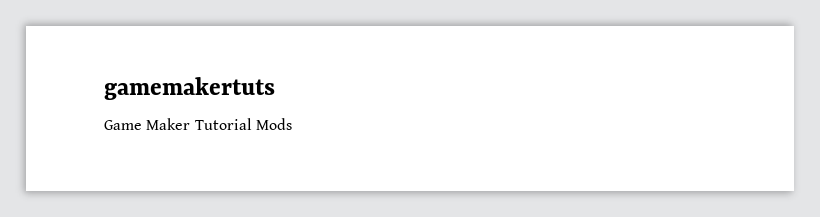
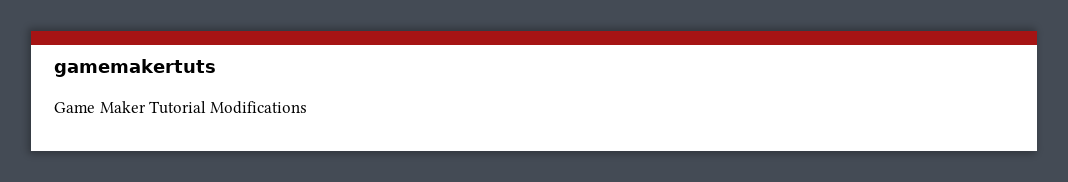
- Game Maker Tutorial Mods
+ Game Maker Tutorial Modifications

